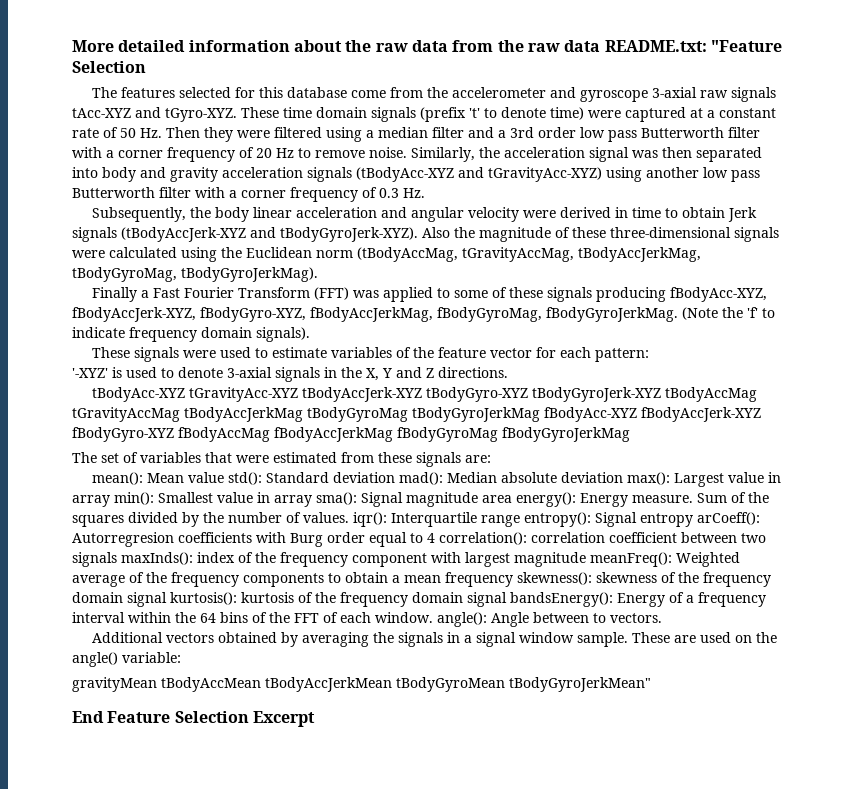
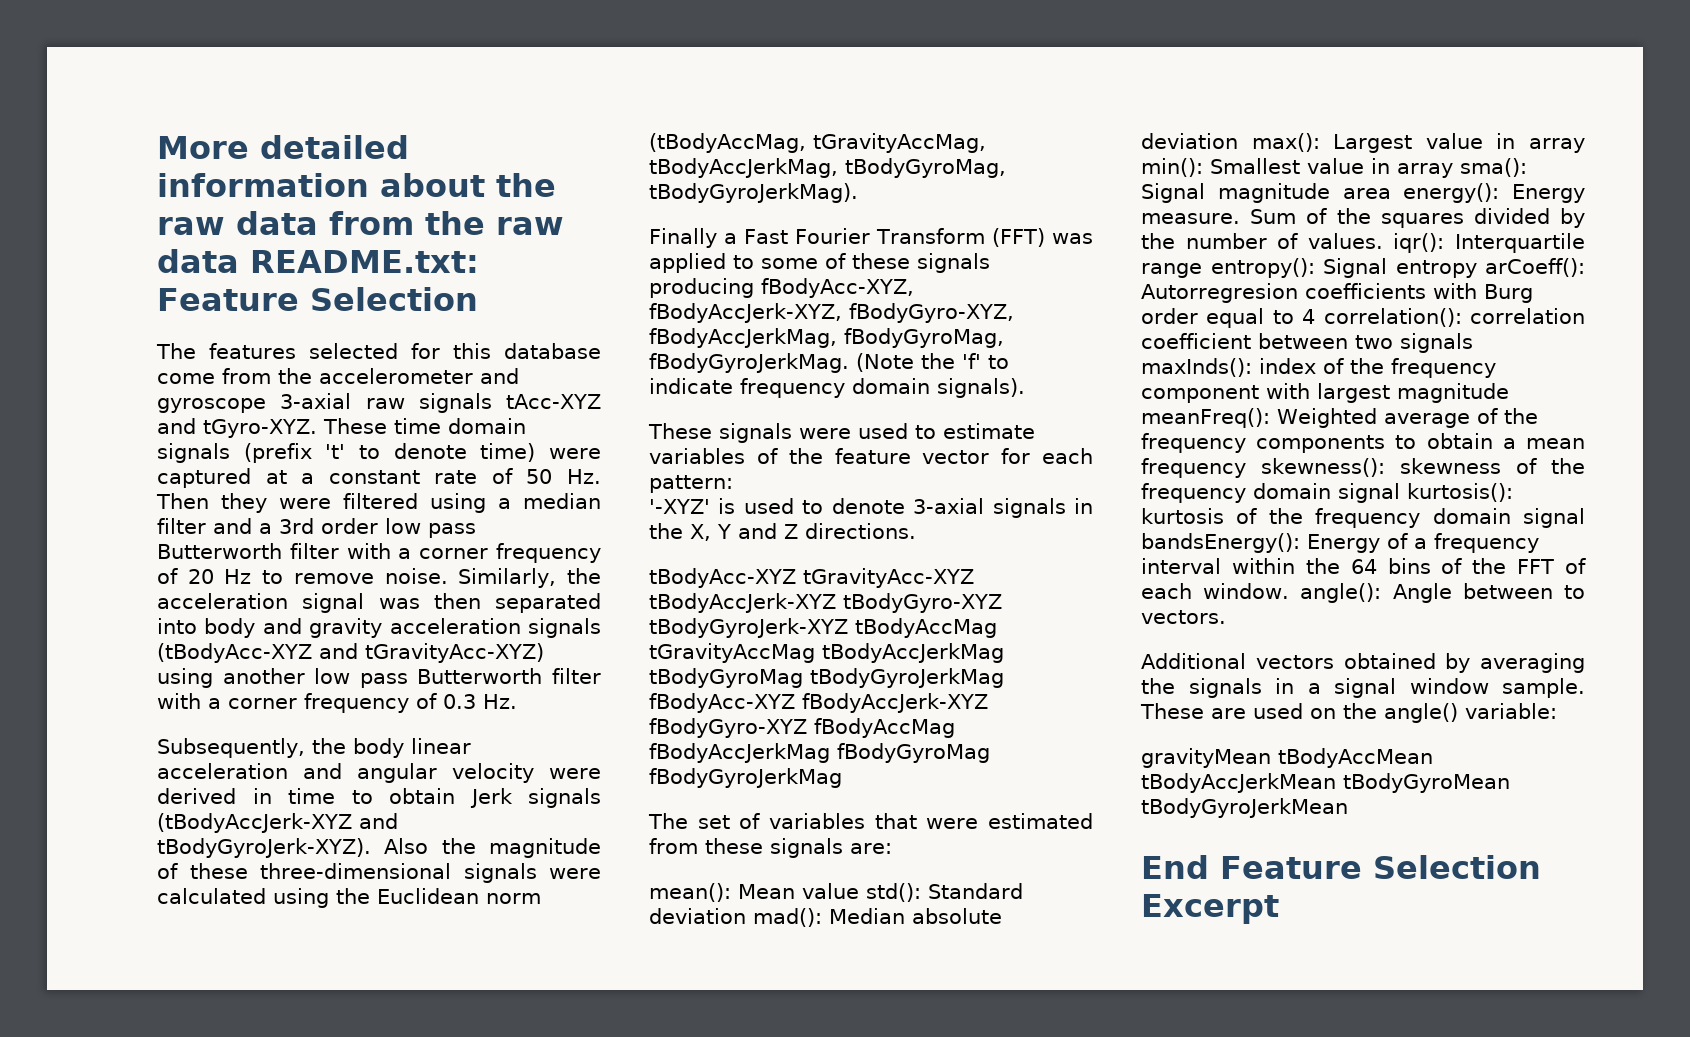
- More detailed information about the raw data from the raw data README.txt: "Feature Selection
+ More detailed information about the raw data from the raw data README.txt: Feature Selection
- gravityMean tBodyAccMean tBodyAccJerkMean tBodyGyroMean tBodyGyroJerkMean"
+ gravityMean tBodyAccMean tBodyAccJerkMean tBodyGyroMean tBodyGyroJerkMean

